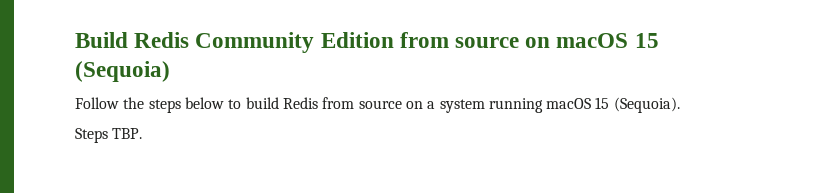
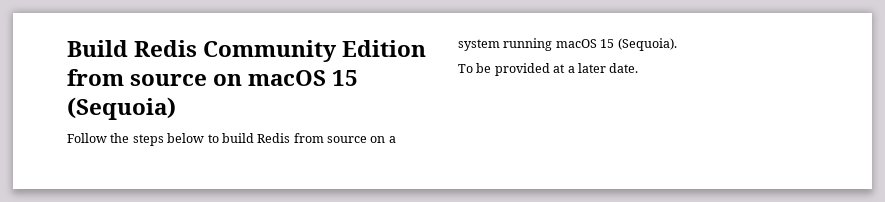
- Steps TBP.
+ To be provided at a later date.

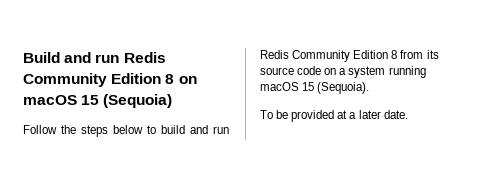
- Build Redis Community Edition from source on macOS 15 (Sequoia)
+ Build and run Redis Community Edition 8 on macOS 15 (Sequoia)
- Follow the steps below to build Redis from source on a system running macOS 15 (Sequoia).
+ Follow the steps below to build and run Redis Community Edition 8 from its source code on a system running macOS 15 (Sequoia).

